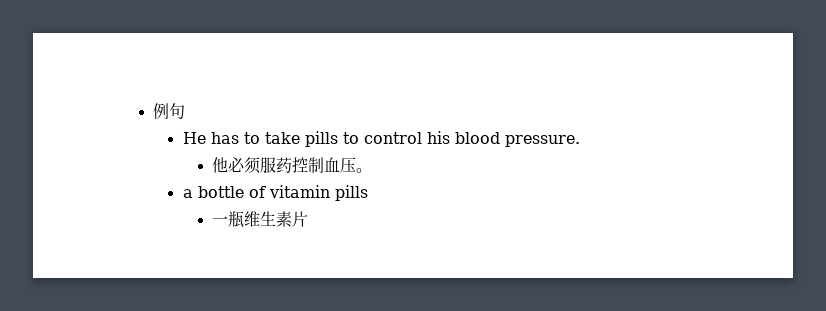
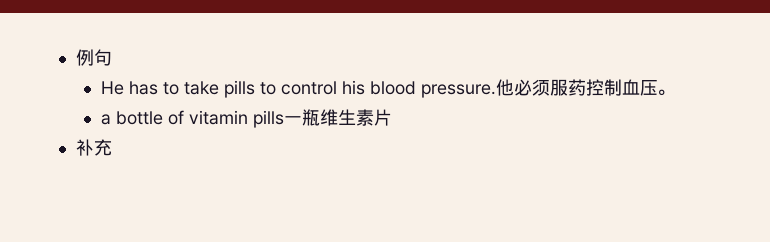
- He has to take pills to control his blood pressure.
- 他必须服药控制血压。
+ He has to take pills to control his blood pressure.他必须服药控制血压。
- a bottle of vitamin pills
- 一瓶维生素片
+ a bottle of vitamin pills一瓶维生素片
+ 补充

